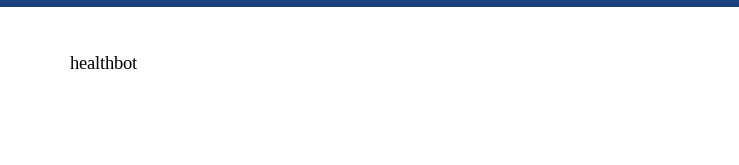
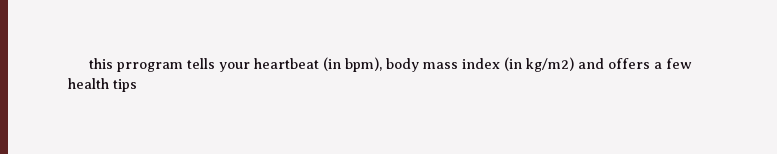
- healthbot
+ this prrogram tells your heartbeat (in bpm), body mass index (in kg/m2) and offers a few health tips

